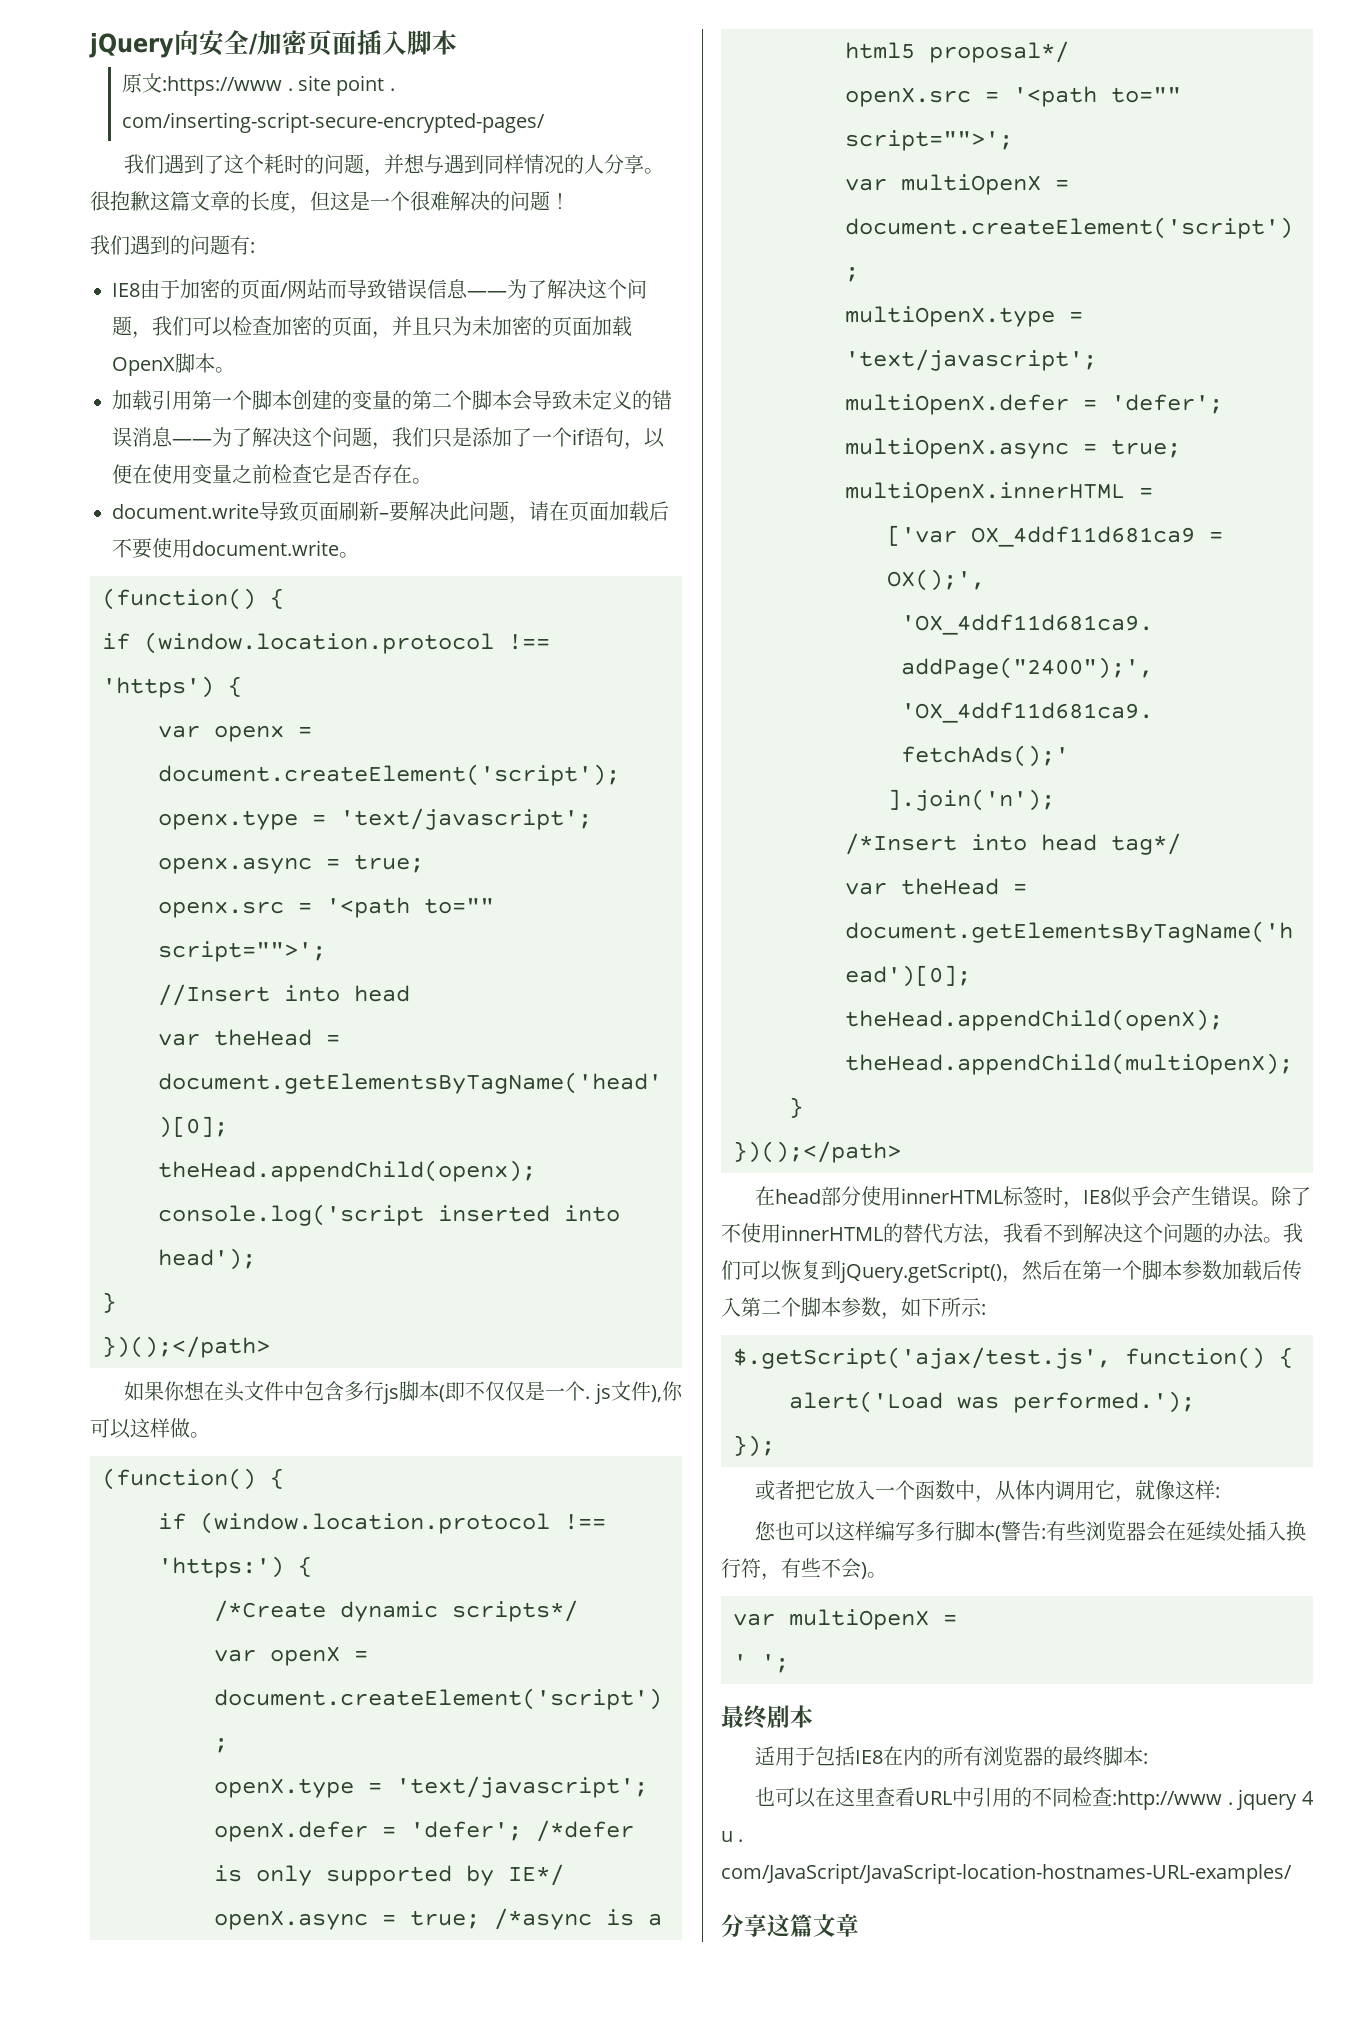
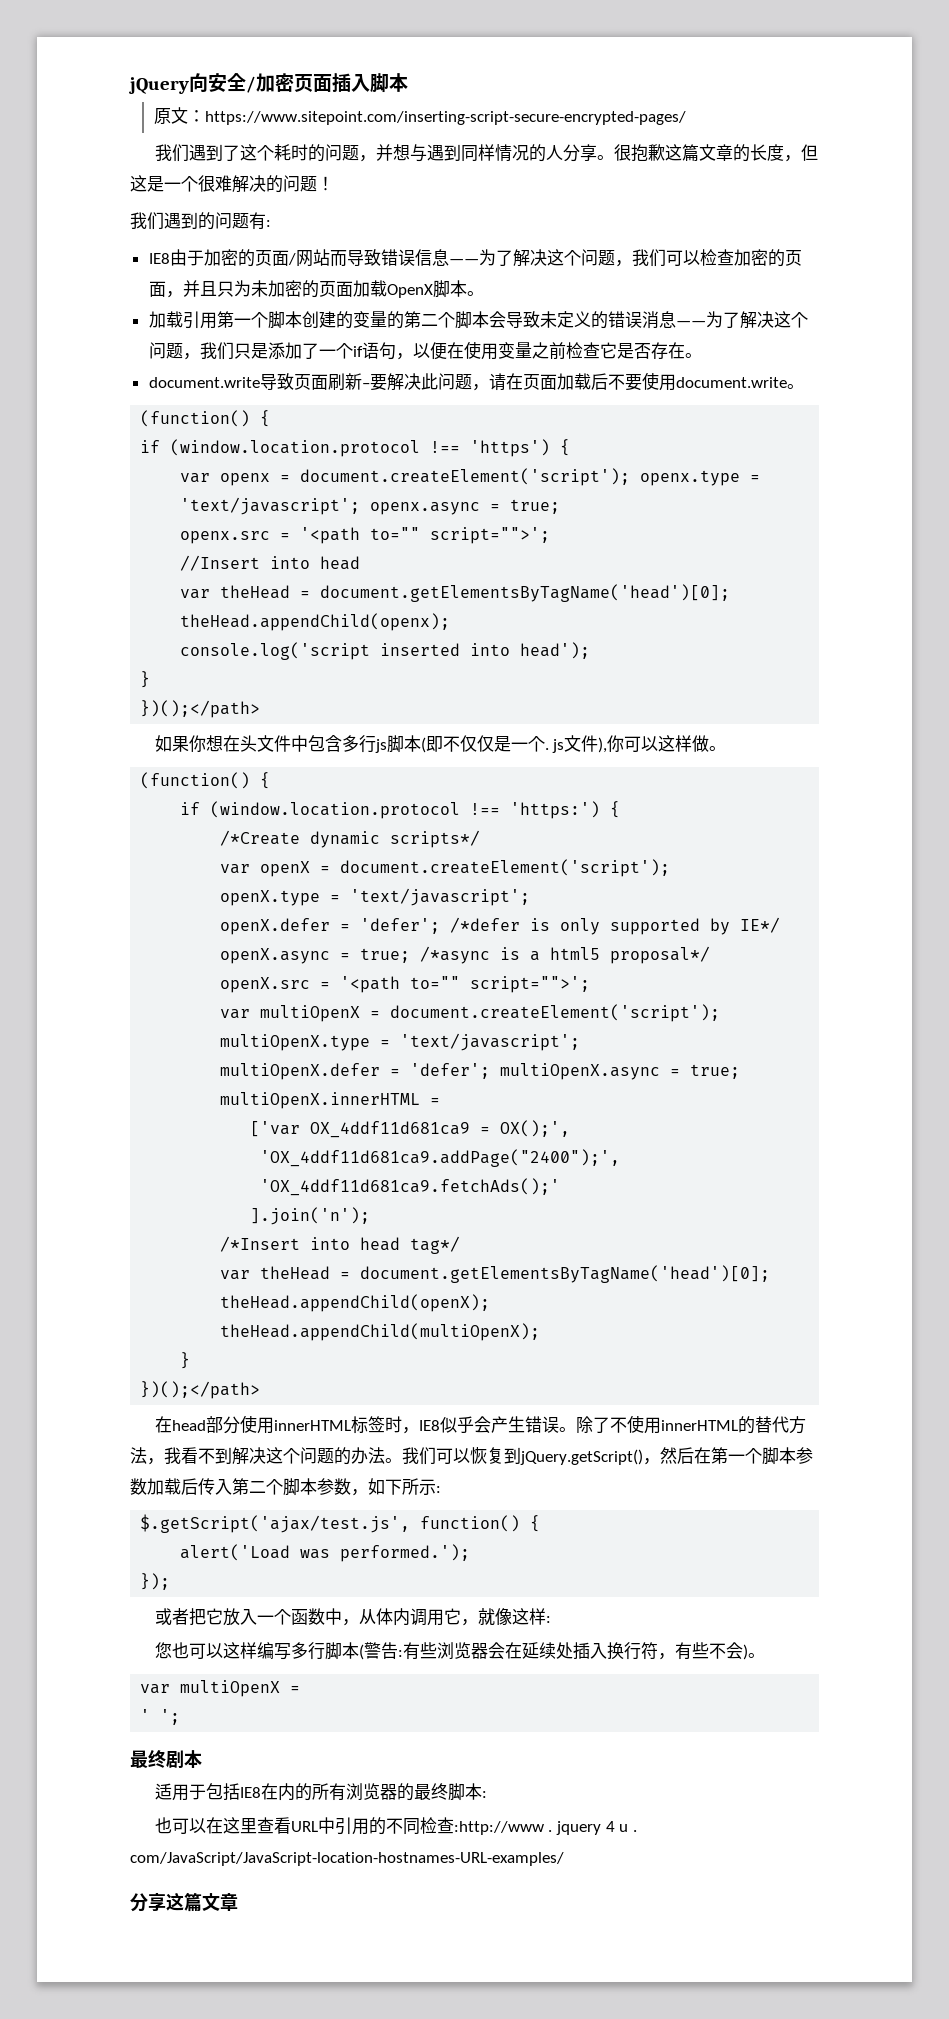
- 原文:https://www . site point . com/inserting-script-secure-encrypted-pages/
+ 原文：https://www.sitepoint.com/inserting-script-secure-encrypted-pages/

